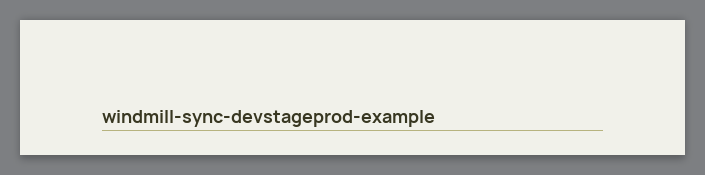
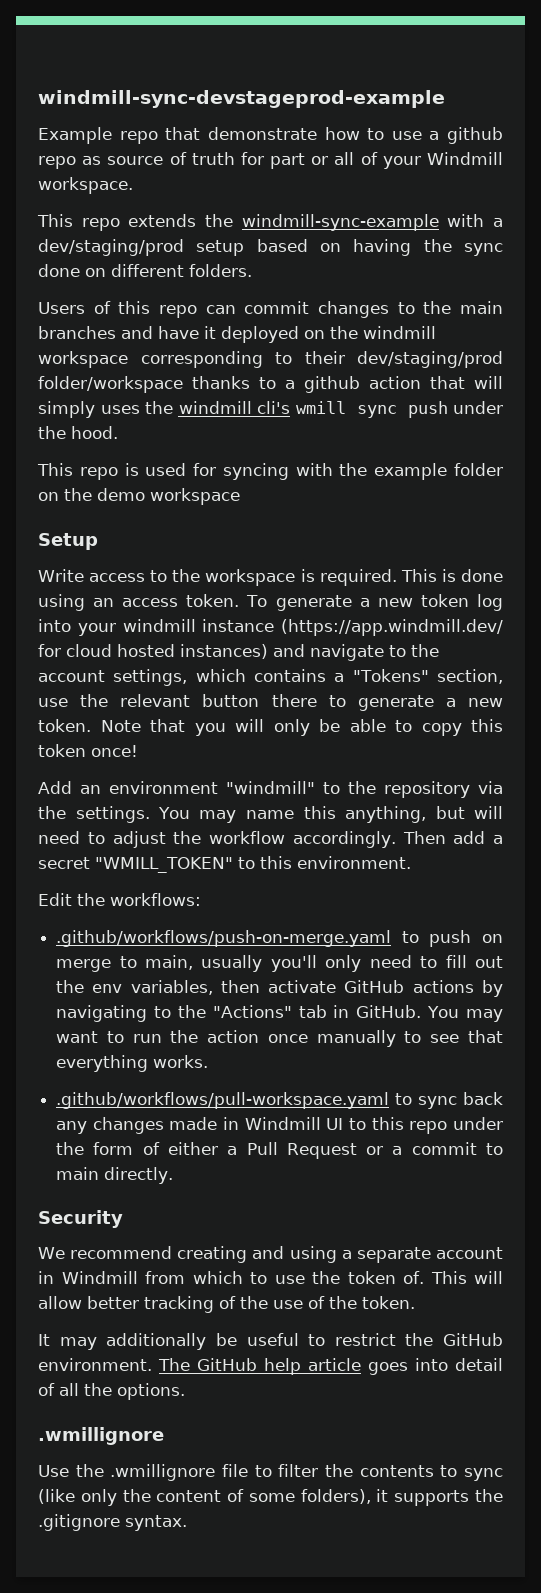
+ Example repo that demonstrate how to use a github repo as source of truth for part or all of your Windmill workspace.
+ This repo extends the windmill-sync-example with a dev/staging/prod setup based on having the sync done on different folders.
+ Users of this repo can commit changes to the main branches and have it deployed on the windmill workspace corresponding to their dev/staging/prod folder/workspace thanks to a github action that will simply uses the windmill cli's wmill sync push under the hood.
+ This repo is used for syncing with the example folder on the demo workspace
+ Setup
+ Write access to the workspace is required. This is done using an access token. To generate a new token log into your windmill instance (https://app.windmill.dev/ for cloud hosted instances) and navigate to the account settings, which contains a "Tokens" section, use the relevant button there to generate a new token. Note that you will only be able to copy this token once!
+ Add an environment "windmill" to the repository via the settings. You may name this anything, but will need to adjust the workflow accordingly. Then add a secret "WMILL_TOKEN" to this environment.
+ Edit the workflows:
+ .github/workflows/push-on-merge.yaml to push on merge to main, usually you'll only need to fill out the env variables, then activate GitHub actions by navigating to the "Actions" tab in GitHub. You may want to run the action once manually to see that everything works.
+ .github/workflows/pull-workspace.yaml to sync back any changes made in Windmill UI to this repo under the form of either a Pull Request or a commit to main directly.
+ Security
+ We recommend creating and using a separate account in Windmill from which to use the token of. This will allow better tracking of the use of the token.
+ It may additionally be useful to restrict the GitHub environment. The GitHub help article goes into detail of all the options.
+ .wmillignore
+ Use the .wmillignore file to filter the contents to sync (like only the content of some folders), it supports the .gitignore syntax.

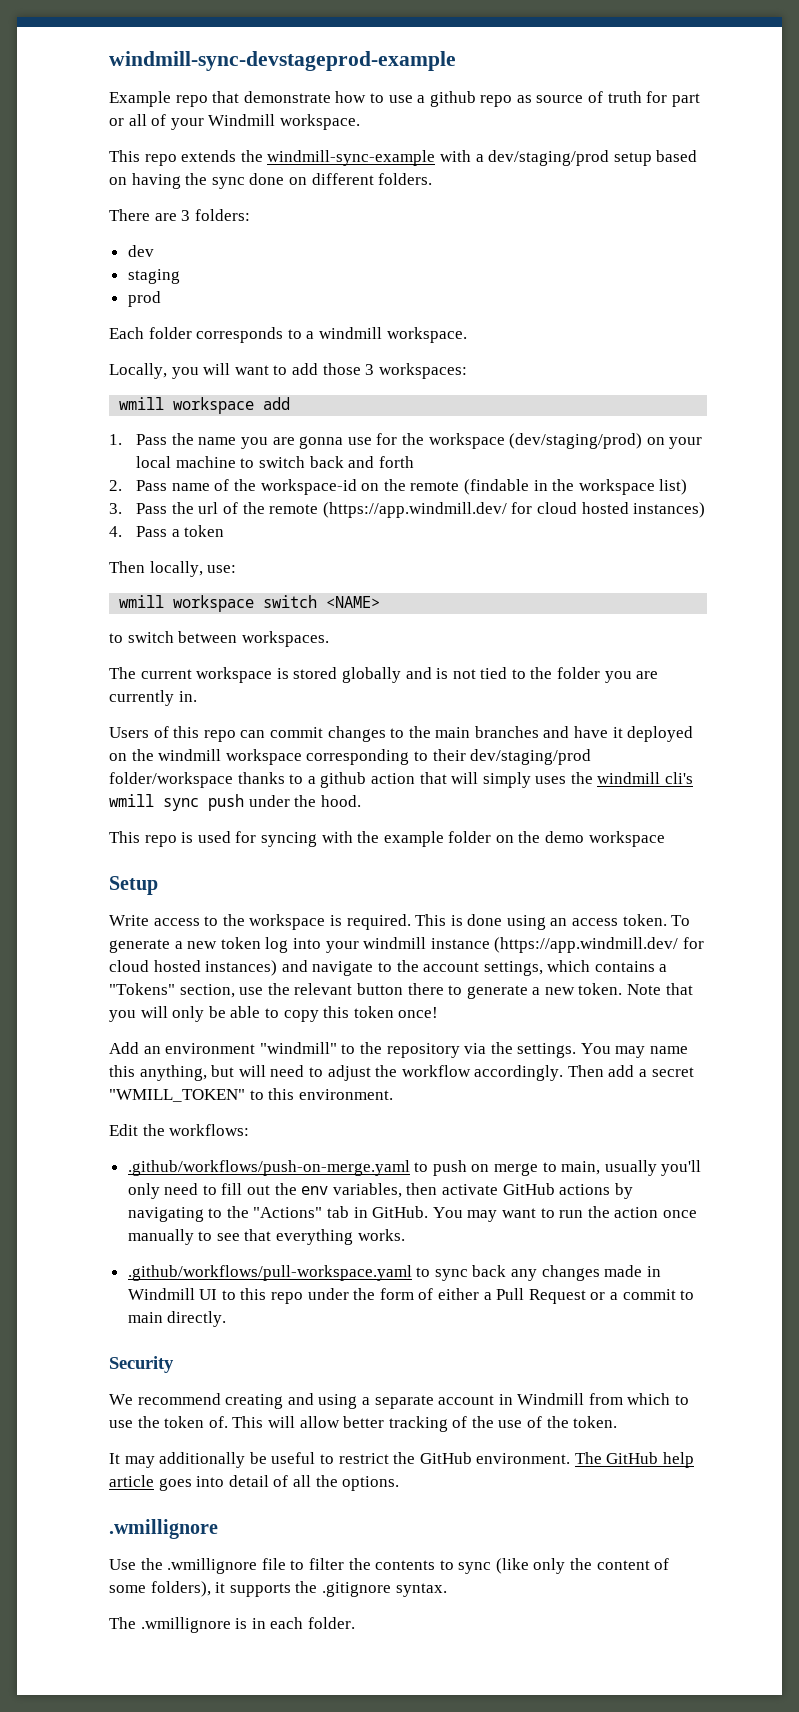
+ There are 3 folders:
+ dev
+ staging
+ prod
+ Each folder corresponds to a windmill workspace.
+ Locally, you will want to add those 3 workspaces:
+ wmill workspace add
+ 1. Pass the name you are gonna use for the workspace (dev/staging/prod) on your local machine to switch back and forth
+ 2. Pass name of the workspace-id on the remote (findable in the workspace list)
+ 3. Pass the url of the remote (https://app.windmill.dev/ for cloud hosted instances)
+ 4. Pass a token
+ Then locally, use:
+ wmill workspace switch <NAME>
+ to switch between workspaces.
+ The current workspace is stored globally and is not tied to the folder you are currently in.
+ The .wmillignore is in each folder.

